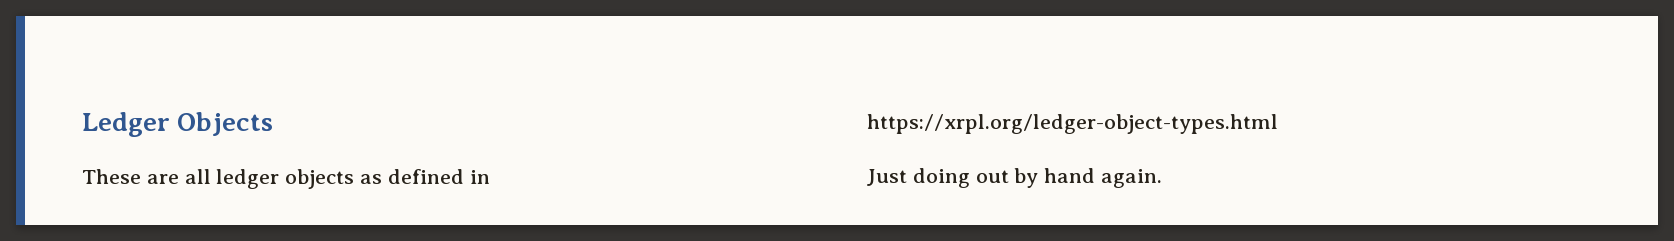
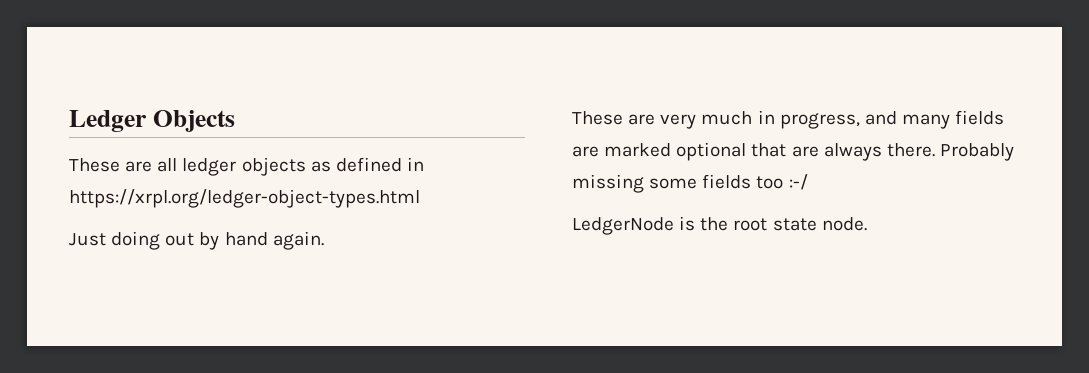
+ These are very much in progress, and many fields are marked optional that are always there. Probably missing some fields too :-/
+ LedgerNode is the root state node.

